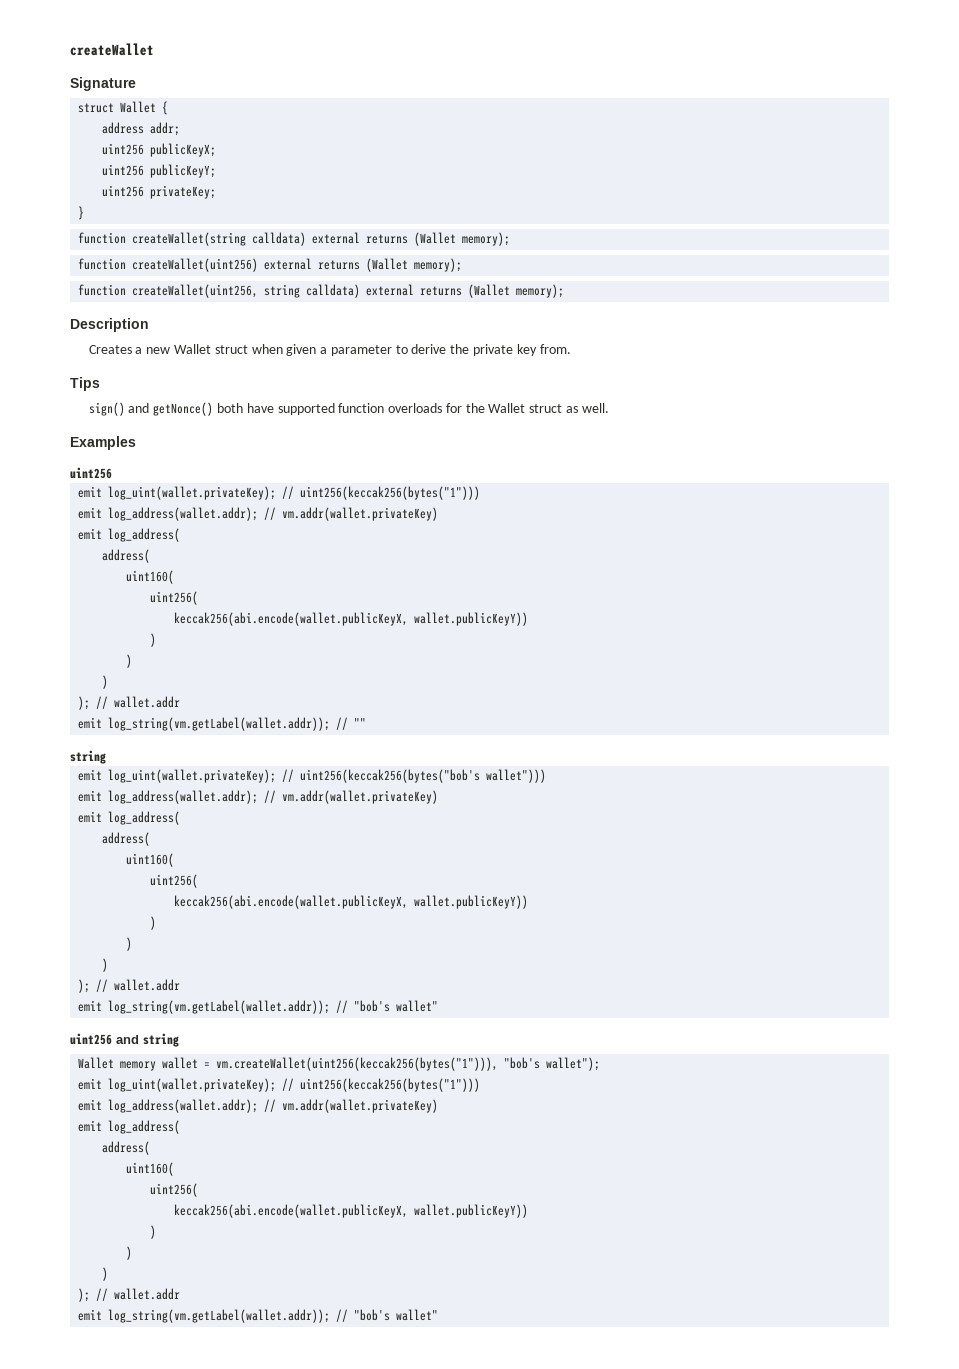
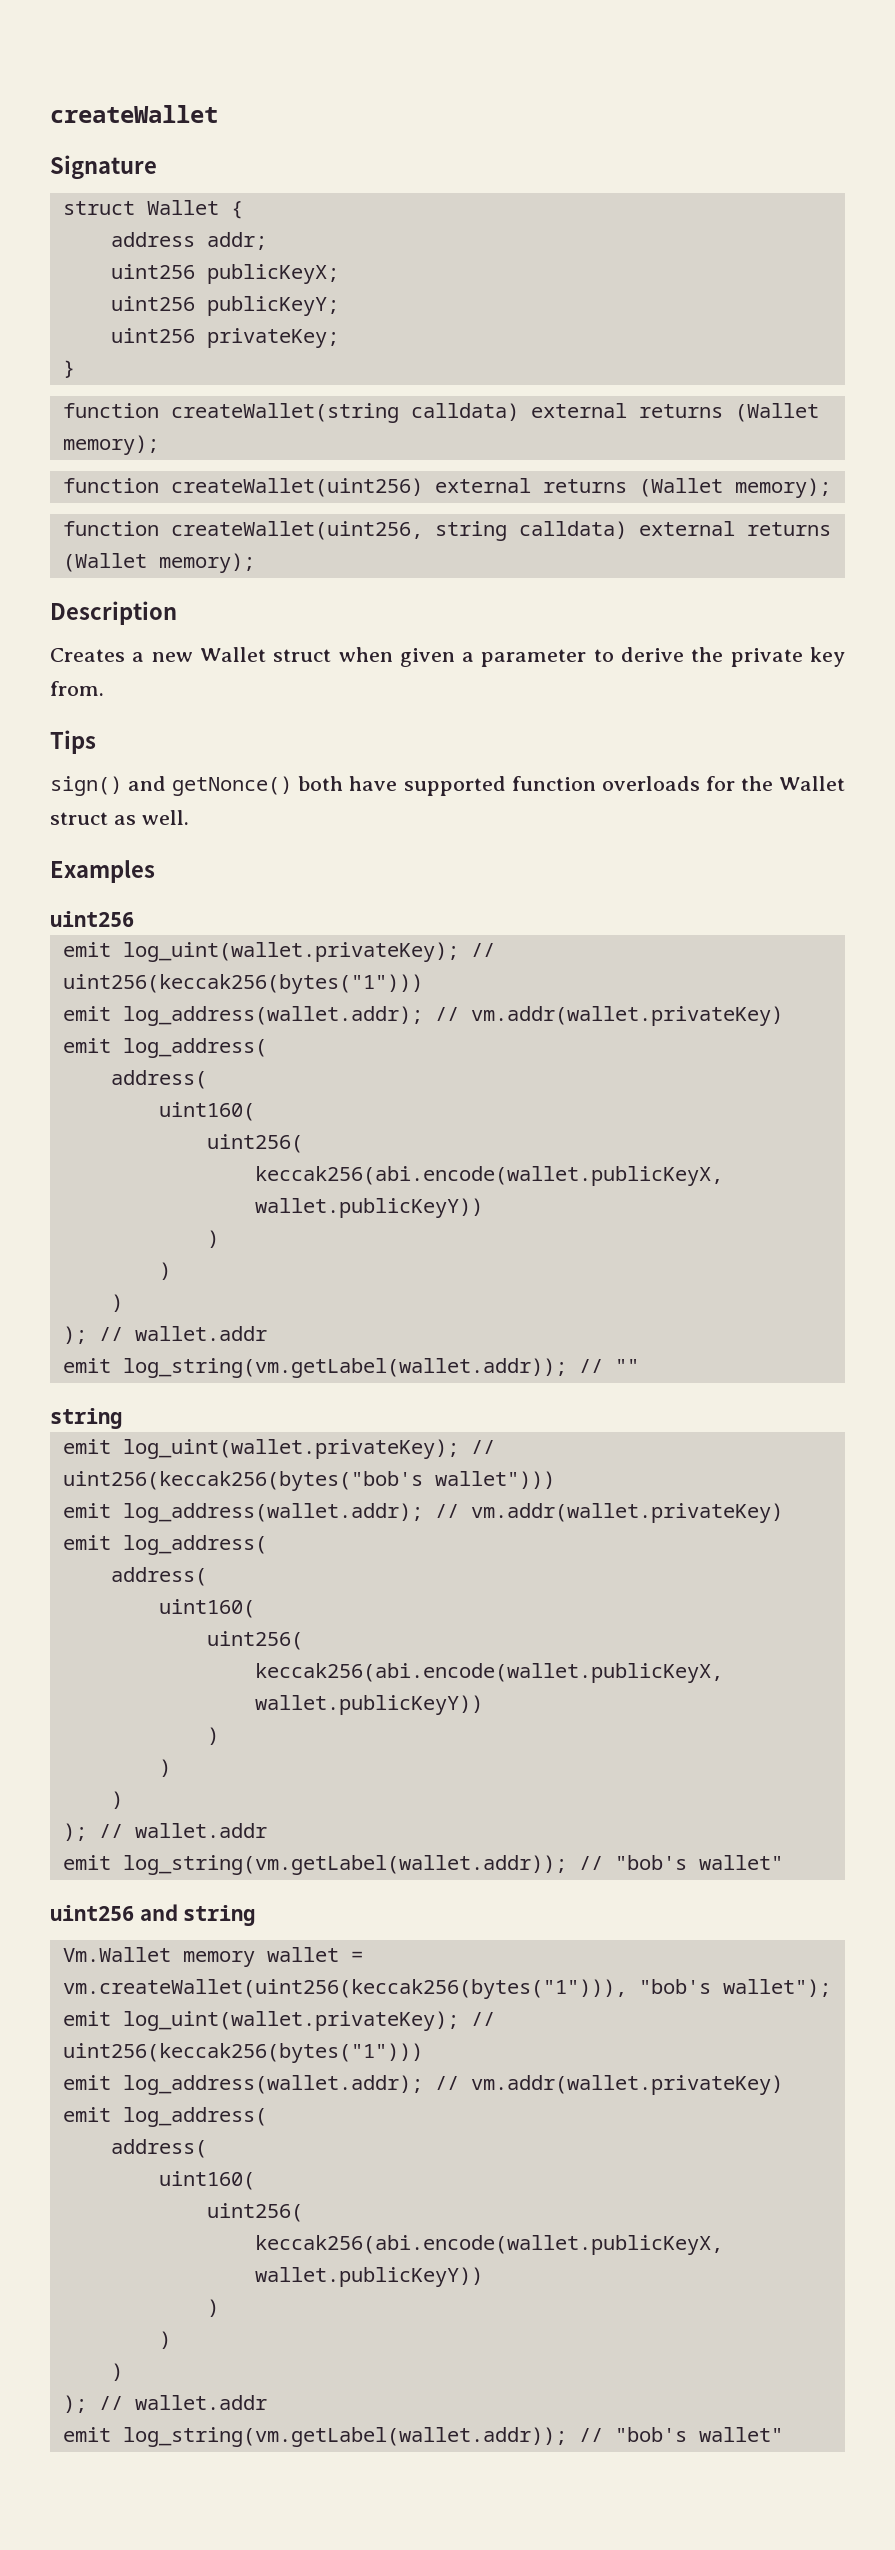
- Wallet memory wallet = vm.createWallet(uint256(keccak256(bytes("1"))), "bob's wallet");
+ Vm.Wallet memory wallet = vm.createWallet(uint256(keccak256(bytes("1"))), "bob's wallet");

